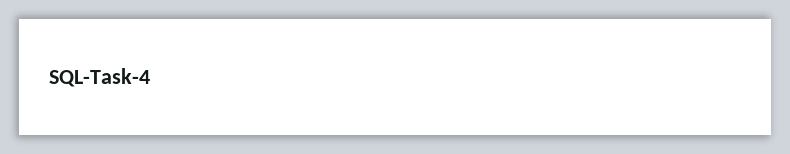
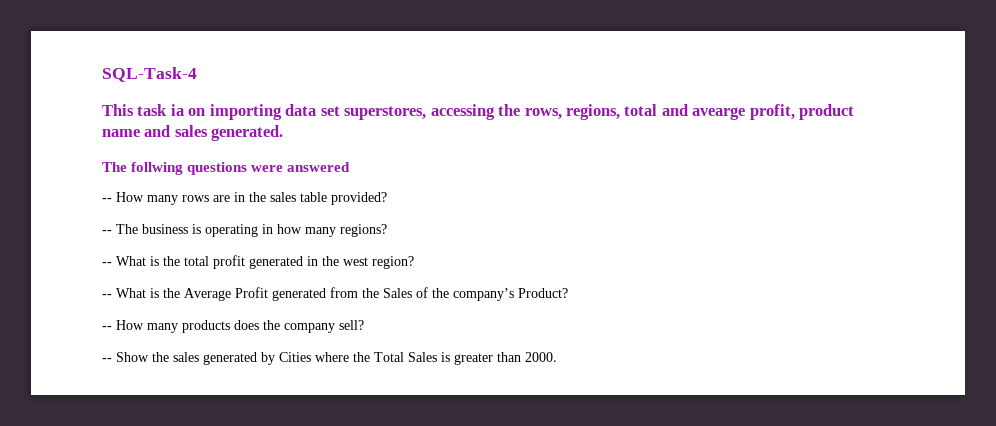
+ This task ia on importing data set superstores, accessing the rows, regions, total and avearge profit, product name and sales generated.
+ The follwing questions were answered
+ -- How many rows are in the sales table provided?
+ -- The business is operating in how many regions?
+ -- What is the total profit generated in the west region?
+ -- What is the Average Profit generated from the Sales of the company’s Product?
+ -- How many products does the company sell?
+ -- Show the sales generated by Cities where the Total Sales is greater than 2000.

